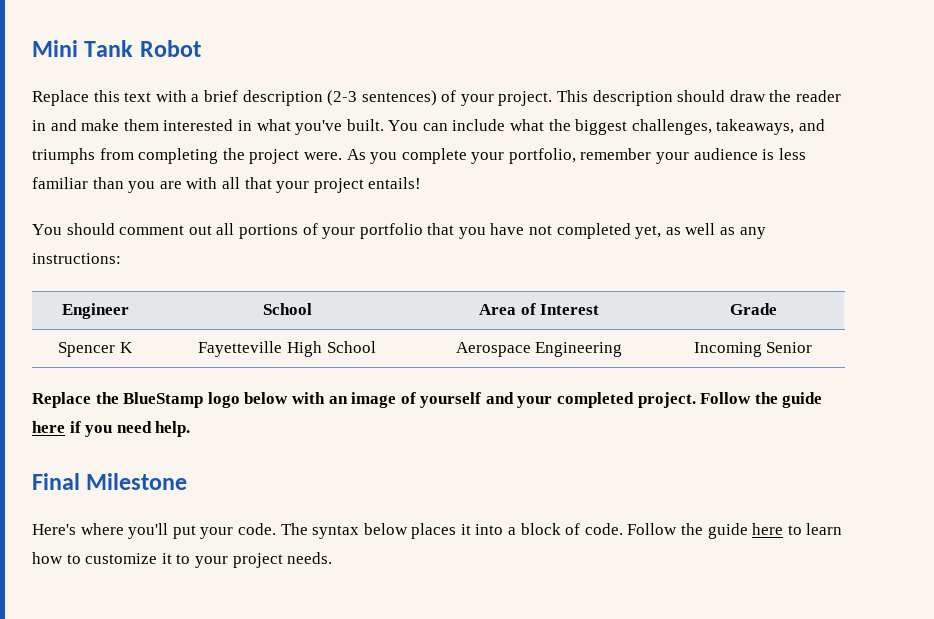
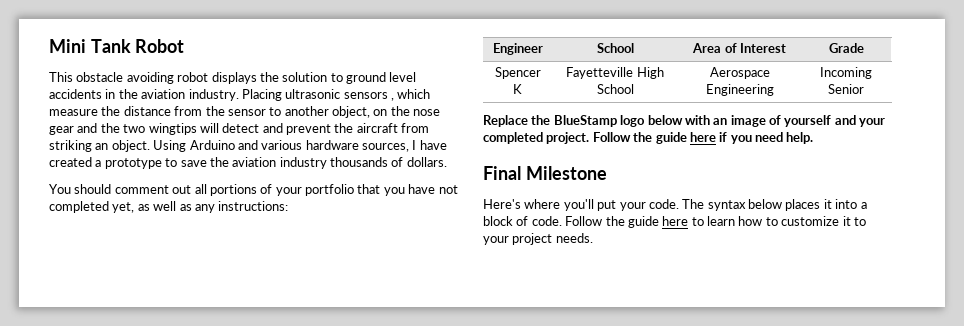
- Replace this text with a brief description (2-3 sentences) of your project. This description should draw the reader in and make them interested in what you've built. You can include what the biggest challenges, takeaways, and triumphs from completing the project were. As you complete your portfolio, remember your audience is less familiar than you are with all that your project entails!
+ This obstacle avoiding robot displays the solution to ground level accidents in the aviation industry. Placing ultrasonic sensors , which measure the distance from the sensor to another object, on the nose gear and the two wingtips will detect and prevent the aircraft from striking an object. Using Arduino and various hardware sources, I have created a prototype to save the aviation industry thousands of dollars.

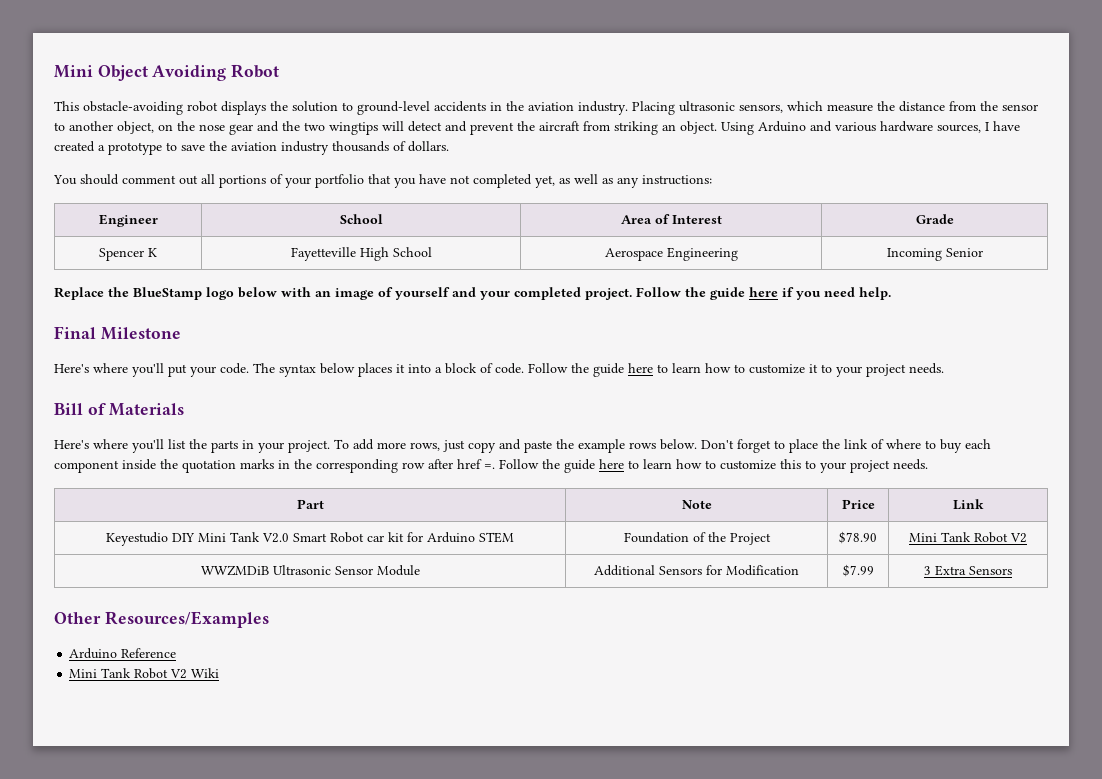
- Mini Tank Robot
+ Mini Object Avoiding Robot
- This obstacle avoiding robot displays the solution to ground level accidents in the aviation industry.
+ This obstacle-avoiding robot displays the solution to ground-level accidents in the aviation industry.
- Placing ultrasonic sensors , which measure the distance from the sensor to another object, on the nose gear and the two wingtips will detect and prevent the aircraft from striking an object.
+ Placing ultrasonic sensors, which measure the distance from the sensor to another object, on the nose gear and the two wingtips will detect and prevent the aircraft from striking an object.
+ Bill of Materials
+ Here's where you'll list the parts in your project. To add more rows, just copy and paste the example rows below. Don't forget to place the link of where to buy each component inside the quotation marks in the corresponding row after href =. Follow the guide here to learn how to customize this to your project needs.
+ Part | Note | Price | Link
+ Keyestudio DIY Mini Tank V2.0 Smart Robot car kit for Arduino STEM | Foundation of the Project | $78.90 | Mini Tank Robot V2
+ WWZMDiB Ultrasonic Sensor Module | Additional Sensors for Modification | $7.99 | 3 Extra Sensors
+ Other Resources/Examples
+ Arduino Reference
+ Mini Tank Robot V2 Wiki

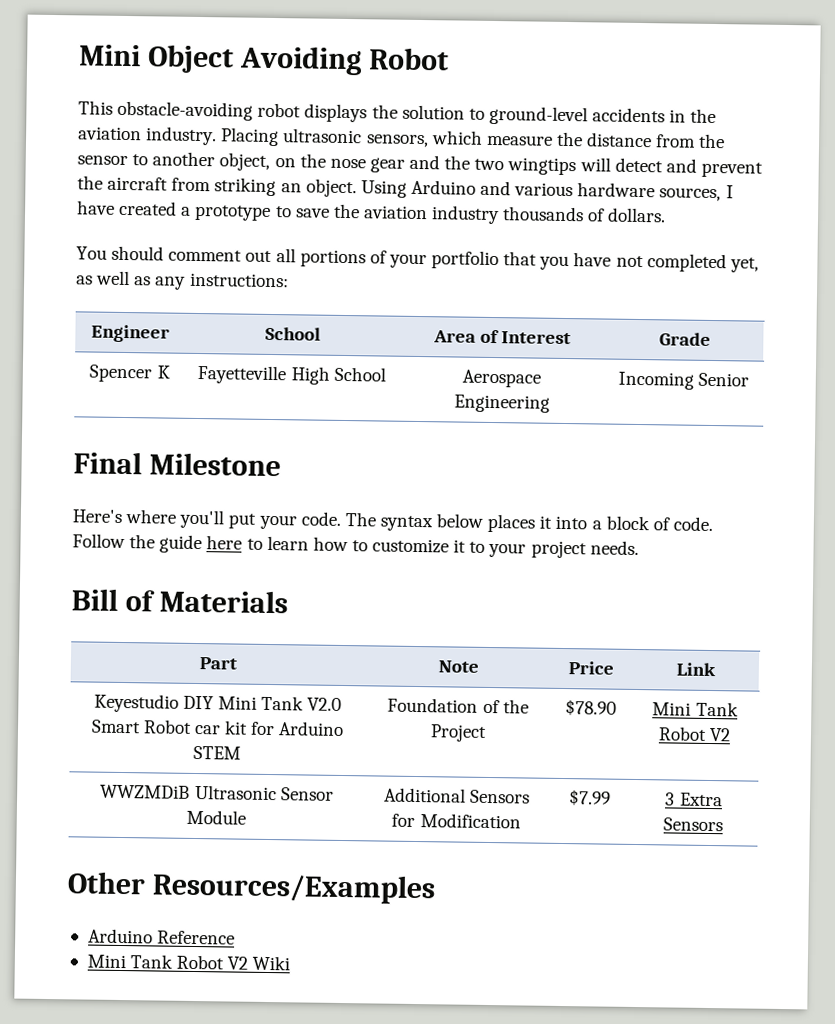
- Replace the BlueStamp logo below with an image of yourself and your completed project. Follow the guide here if you need help.
- Here's where you'll list the parts in your project. To add more rows, just copy and paste the example rows below. Don't forget to place the link of where to buy each component inside the quotation marks in the corresponding row after href =. Follow the guide here to learn how to customize this to your project needs.

